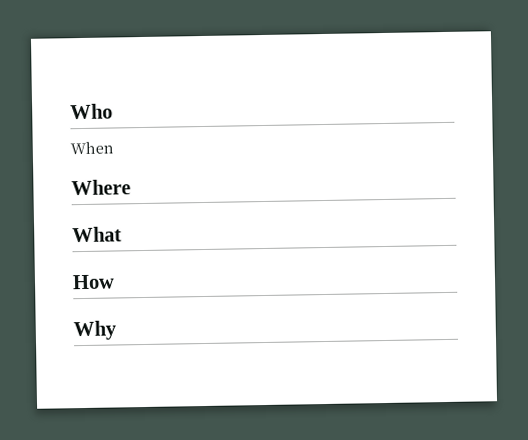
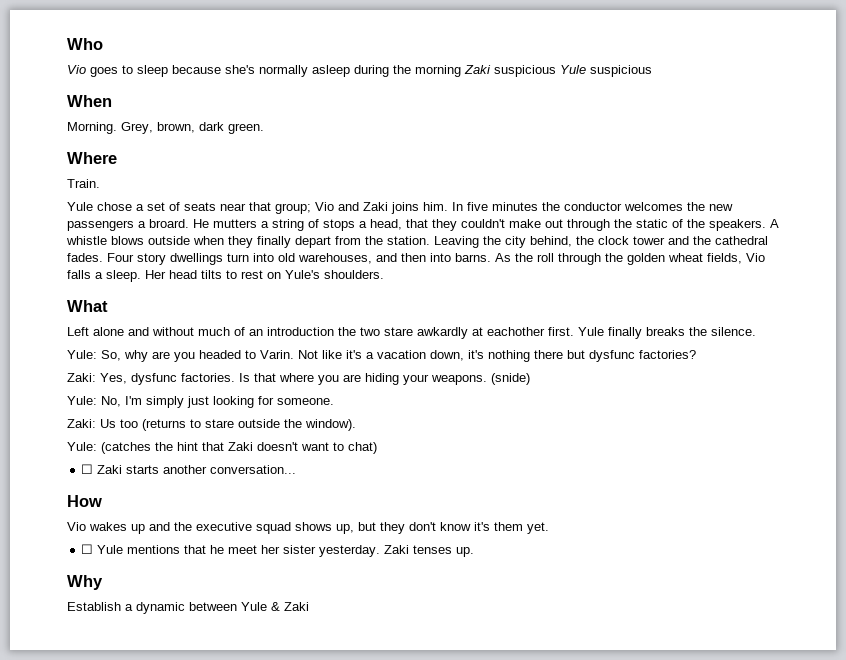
+ Vio goes to sleep because she's normally asleep during the morning Zaki suspicious Yule suspicious
  When
+ Morning. Grey, brown, dark green.
  Where
+ Train.
+ Yule chose a set of seats near that group; Vio and Zaki joins him. In five minutes the conductor welcomes the new passengers a broard. He mutters a string of stops a head, that they couldn't make out through the static of the speakers. A whistle blows outside when they finally depart from the station. Leaving the city behind, the clock tower and the cathedral fades. Four story dwellings turn into old warehouses, and then into barns. As the roll through the golden wheat fields, Vio falls a sleep. Her head tilts to rest on Yule's shoulders.
  What
+ Left alone and without much of an introduction the two stare awkardly at eachother first. Yule finally breaks the silence.
+ Yule: So, why are you headed to Varin. Not like it's a vacation down, it's nothing there but dysfunc factories?
+ Zaki: Yes, dysfunc factories. Is that where you are hiding your weapons. (snide)
+ Yule: No, I'm simply just looking for someone.
+ Zaki: Us too (returns to stare outside the window).
+ Yule: (catches the hint that Zaki doesn't want to chat)
+ ☐ Zaki starts another conversation...
  How
+ Vio wakes up and the executive squad shows up, but they don't know it's them yet.
+ ☐ Yule mentions that he meet her sister yesterday. Zaki tenses up.
  Why
+ Establish a dynamic between Yule & Zaki

